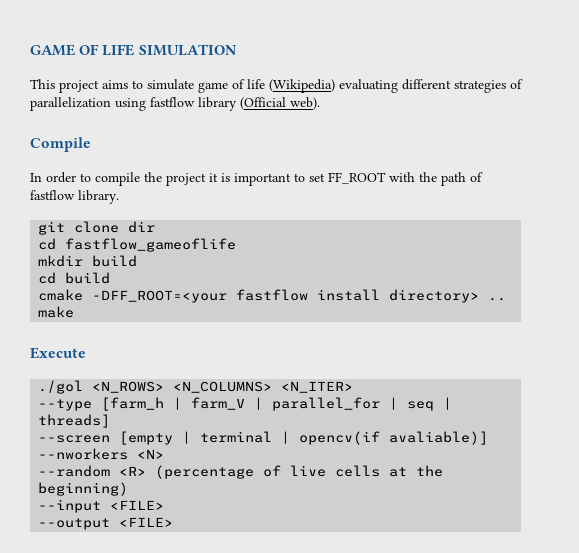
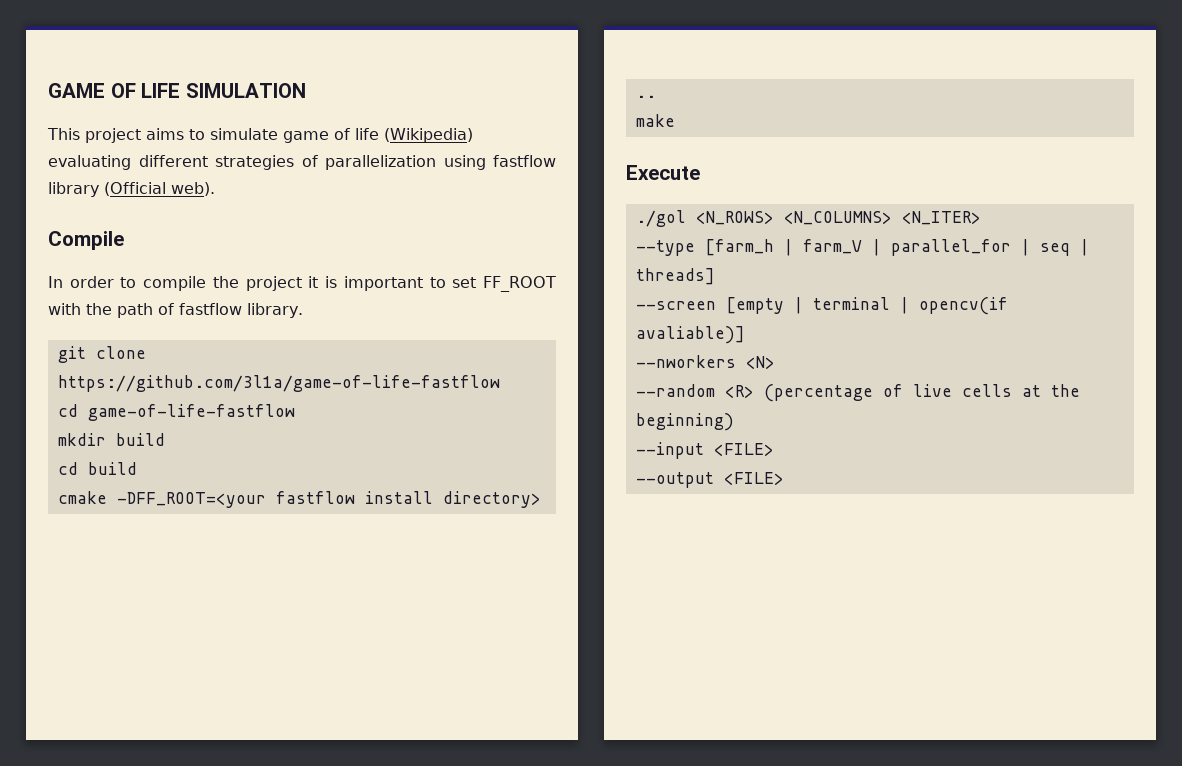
- git clone dir
- cd fastflow_gameoflife
+ git clone https://github.com/3l1a/game-of-life-fastflow
+ cd game-of-life-fastflow

